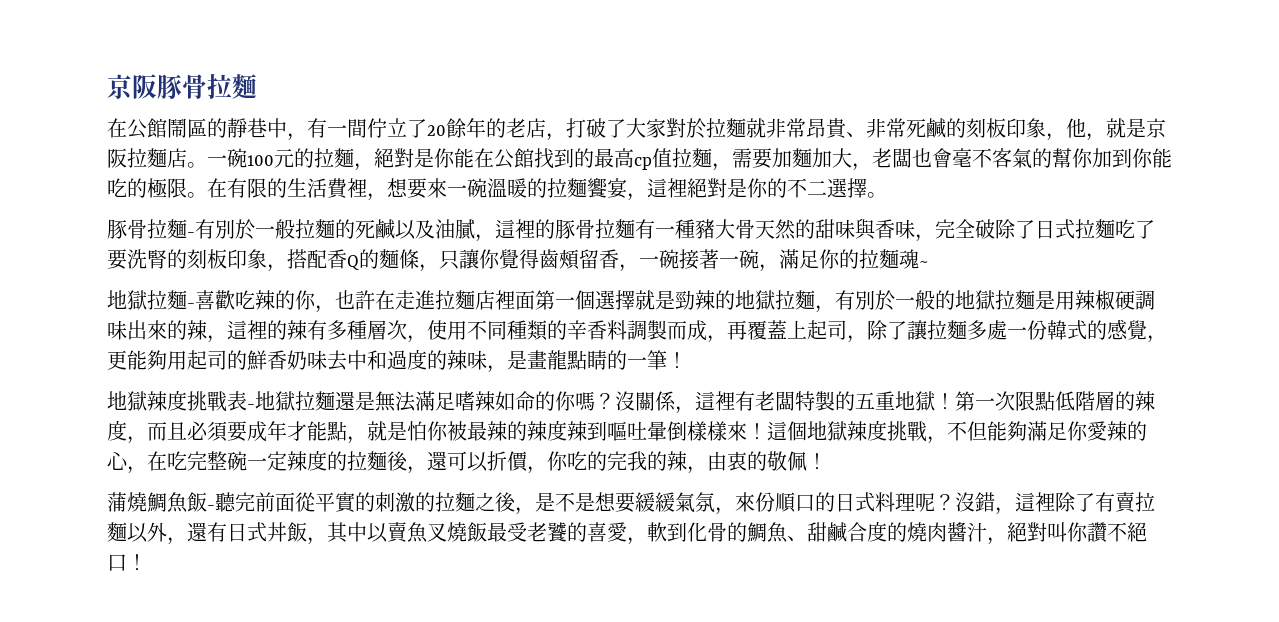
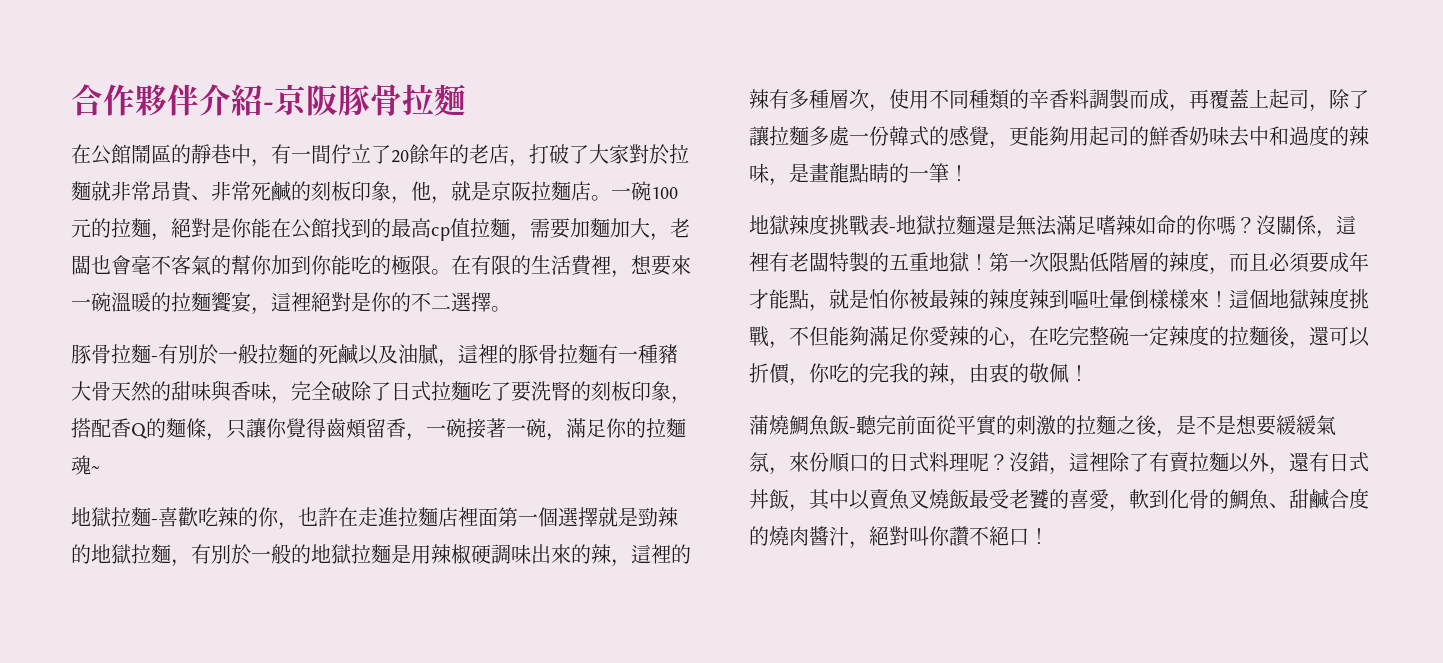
- 京阪豚骨拉麵
+ 合作夥伴介紹-京阪豚骨拉麵

